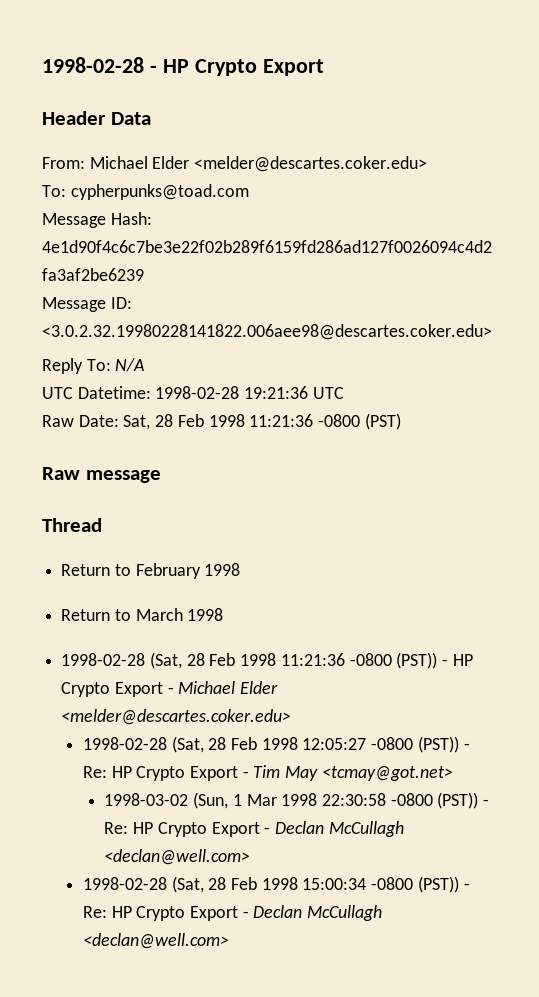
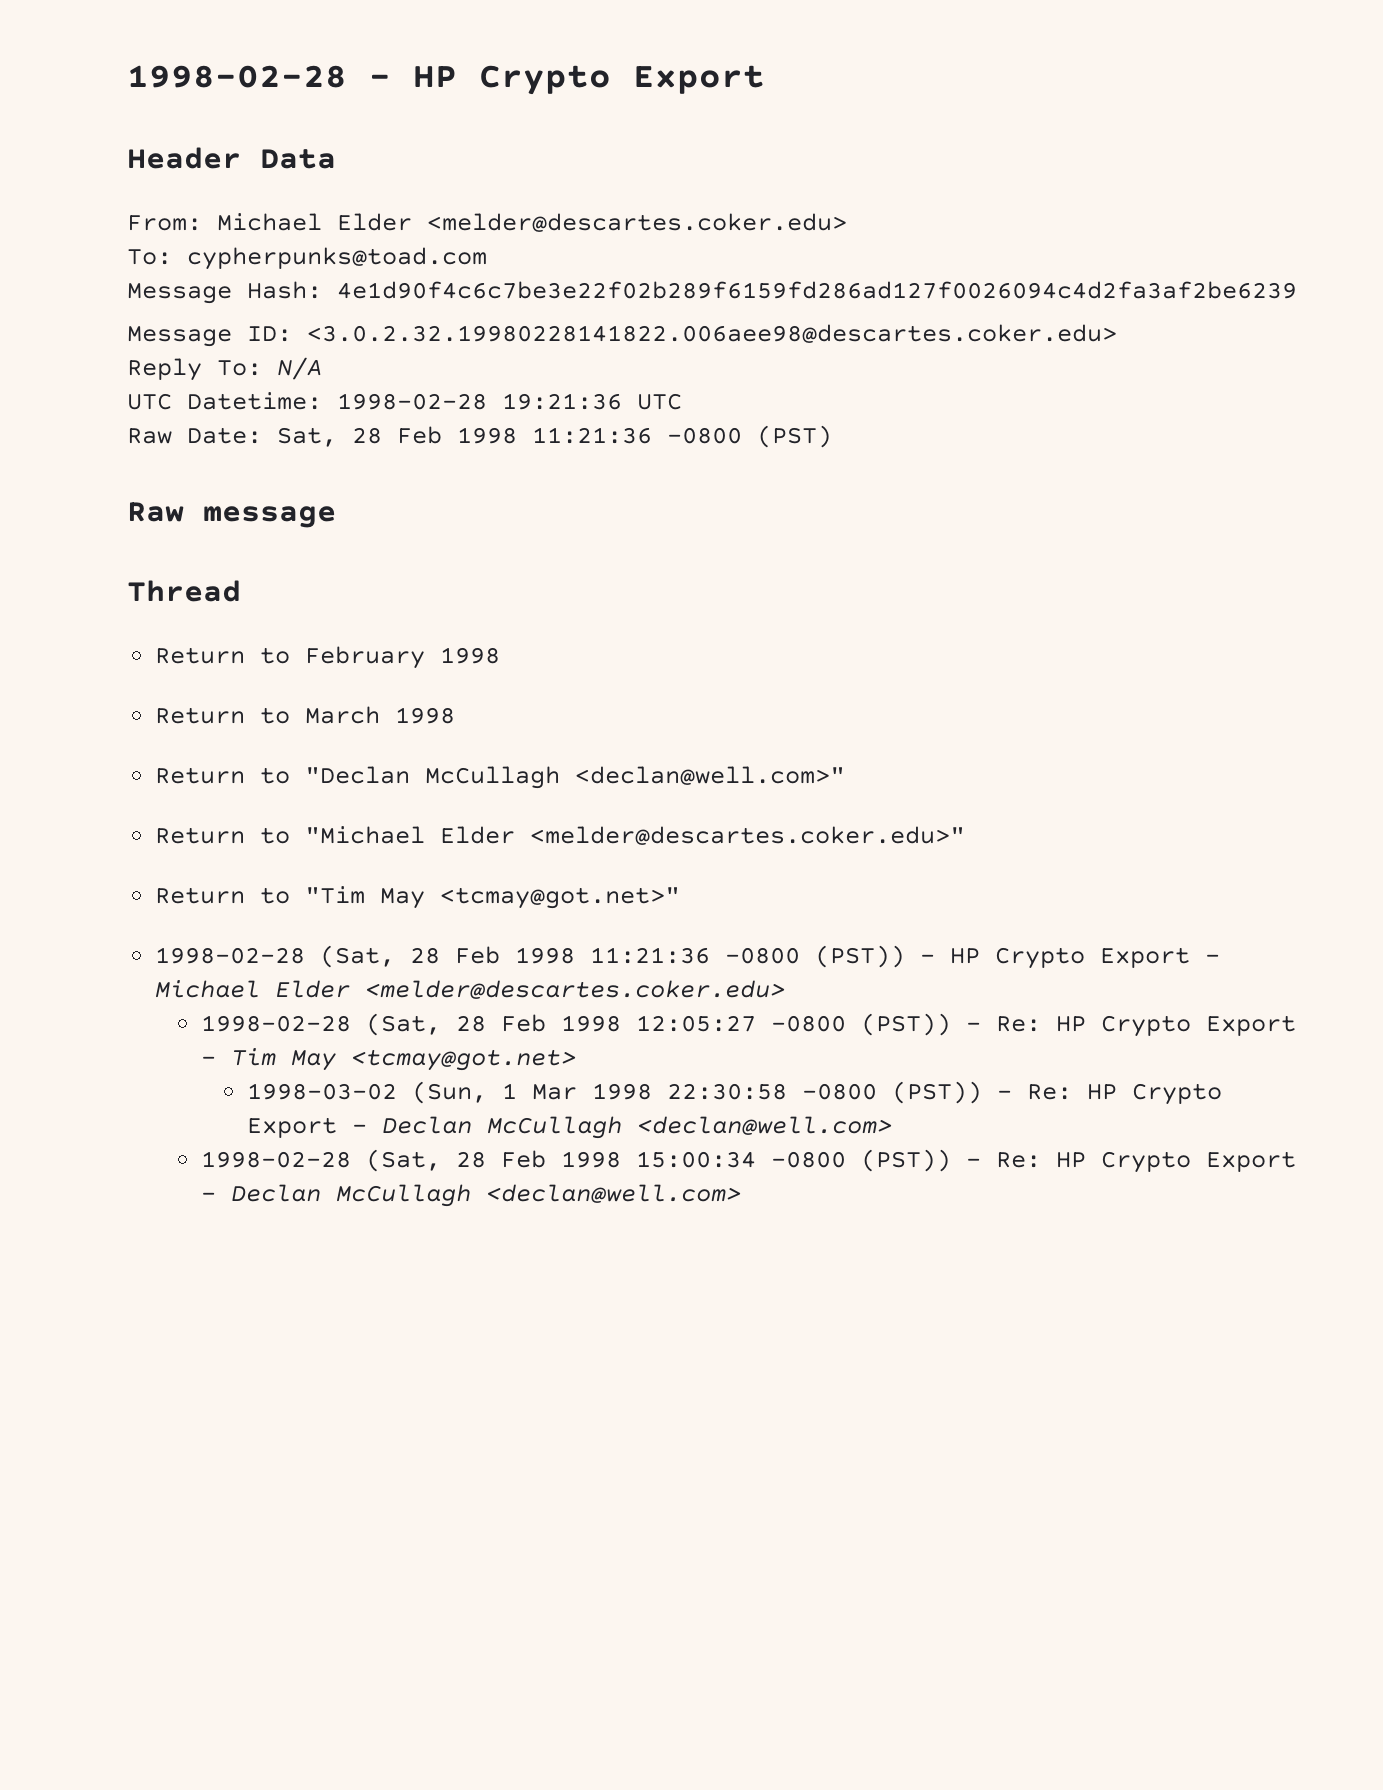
+ Return to "Declan McCullagh <declan@well.com>"
+ Return to "Michael Elder <melder@descartes.coker.edu>"
+ Return to "Tim May <tcmay@got.net>"

